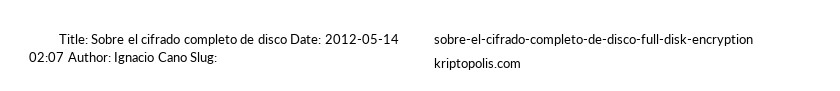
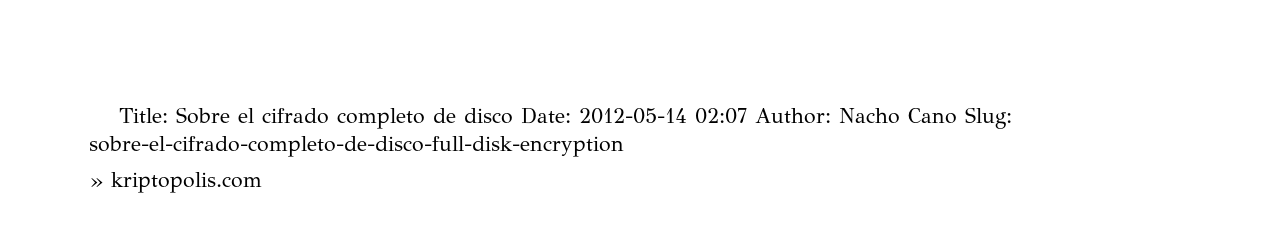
- Title: Sobre el cifrado completo de disco Date: 2012-05-14 02:07 Author: Ignacio Cano Slug: sobre-el-cifrado-completo-de-disco-full-disk-encryption
+ Title: Sobre el cifrado completo de disco Date: 2012-05-14 02:07 Author: Nacho Cano Slug: sobre-el-cifrado-completo-de-disco-full-disk-encryption
- kriptopolis.com
+ » kriptopolis.com

